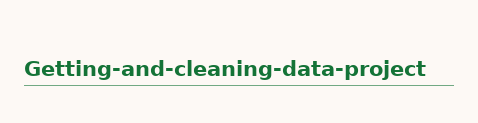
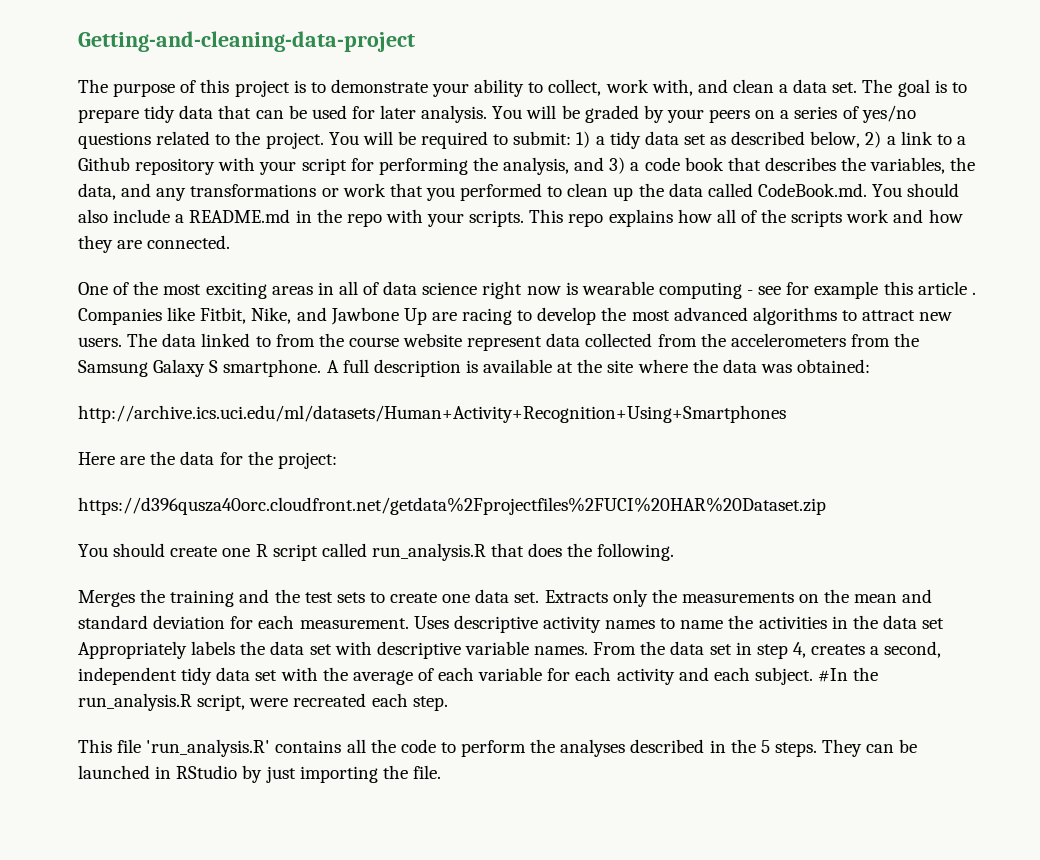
+ The purpose of this project is to demonstrate your ability to collect, work with, and clean a data set. The goal is to prepare tidy data that can be used for later analysis. You will be graded by your peers on a series of yes/no questions related to the project. You will be required to submit: 1) a tidy data set as described below, 2) a link to a Github repository with your script for performing the analysis, and 3) a code book that describes the variables, the data, and any transformations or work that you performed to clean up the data called CodeBook.md. You should also include a README.md in the repo with your scripts. This repo explains how all of the scripts work and how they are connected.
+ One of the most exciting areas in all of data science right now is wearable computing - see for example this article . Companies like Fitbit, Nike, and Jawbone Up are racing to develop the most advanced algorithms to attract new users. The data linked to from the course website represent data collected from the accelerometers from the Samsung Galaxy S smartphone. A full description is available at the site where the data was obtained:
+ http://archive.ics.uci.edu/ml/datasets/Human+Activity+Recognition+Using+Smartphones
+ Here are the data for the project:
+ https://d396qusza40orc.cloudfront.net/getdata%2Fprojectfiles%2FUCI%20HAR%20Dataset.zip
+ You should create one R script called run_analysis.R that does the following.
+ Merges the training and the test sets to create one data set. Extracts only the measurements on the mean and standard deviation for each measurement. Uses descriptive activity names to name the activities in the data set Appropriately labels the data set with descriptive variable names. From the data set in step 4, creates a second, independent tidy data set with the average of each variable for each activity and each subject. #In the run_analysis.R script, were recreated each step.
+ This file 'run_analysis.R' contains all the code to perform the analyses described in the 5 steps. They can be launched in RStudio by just importing the file.

